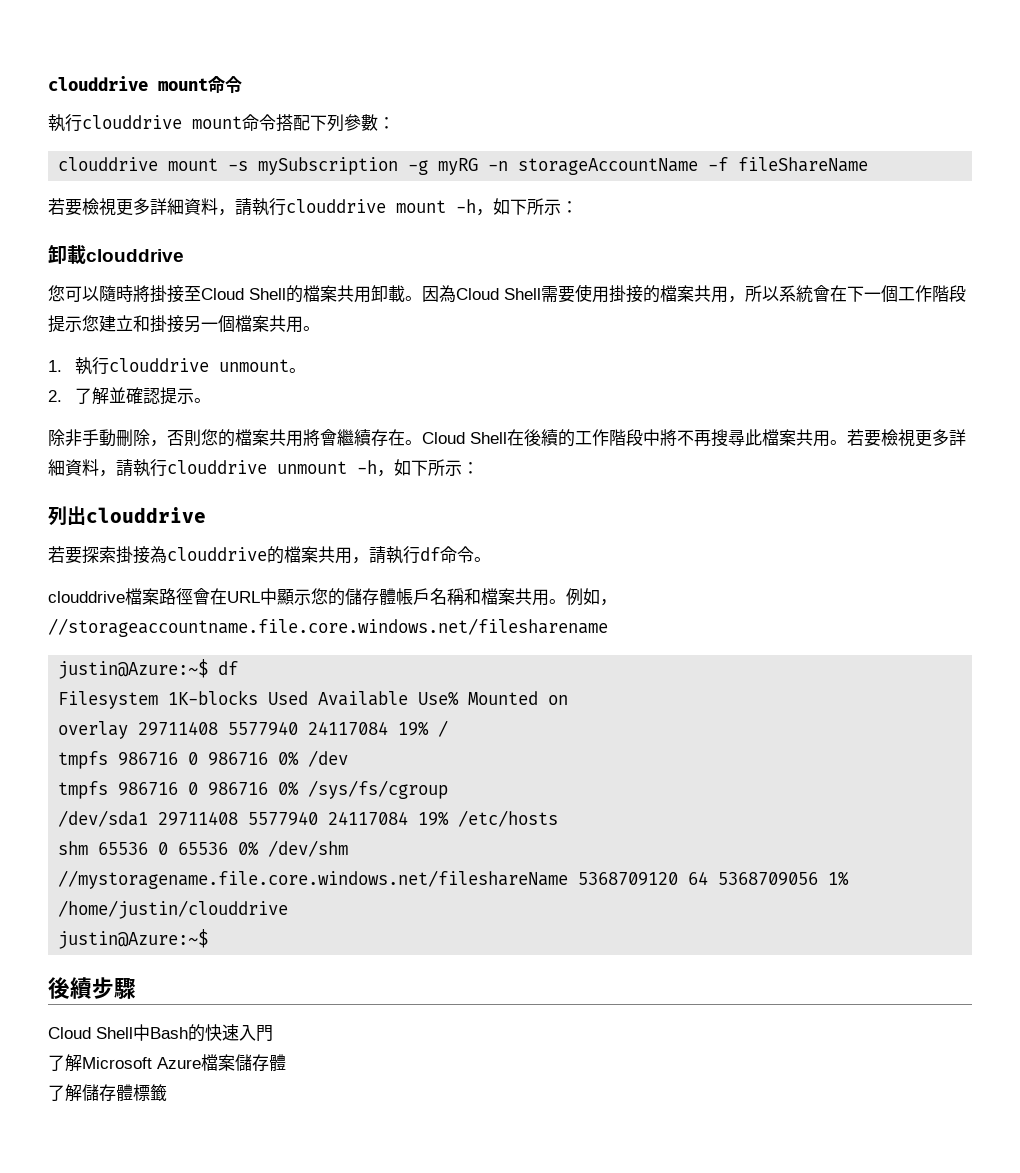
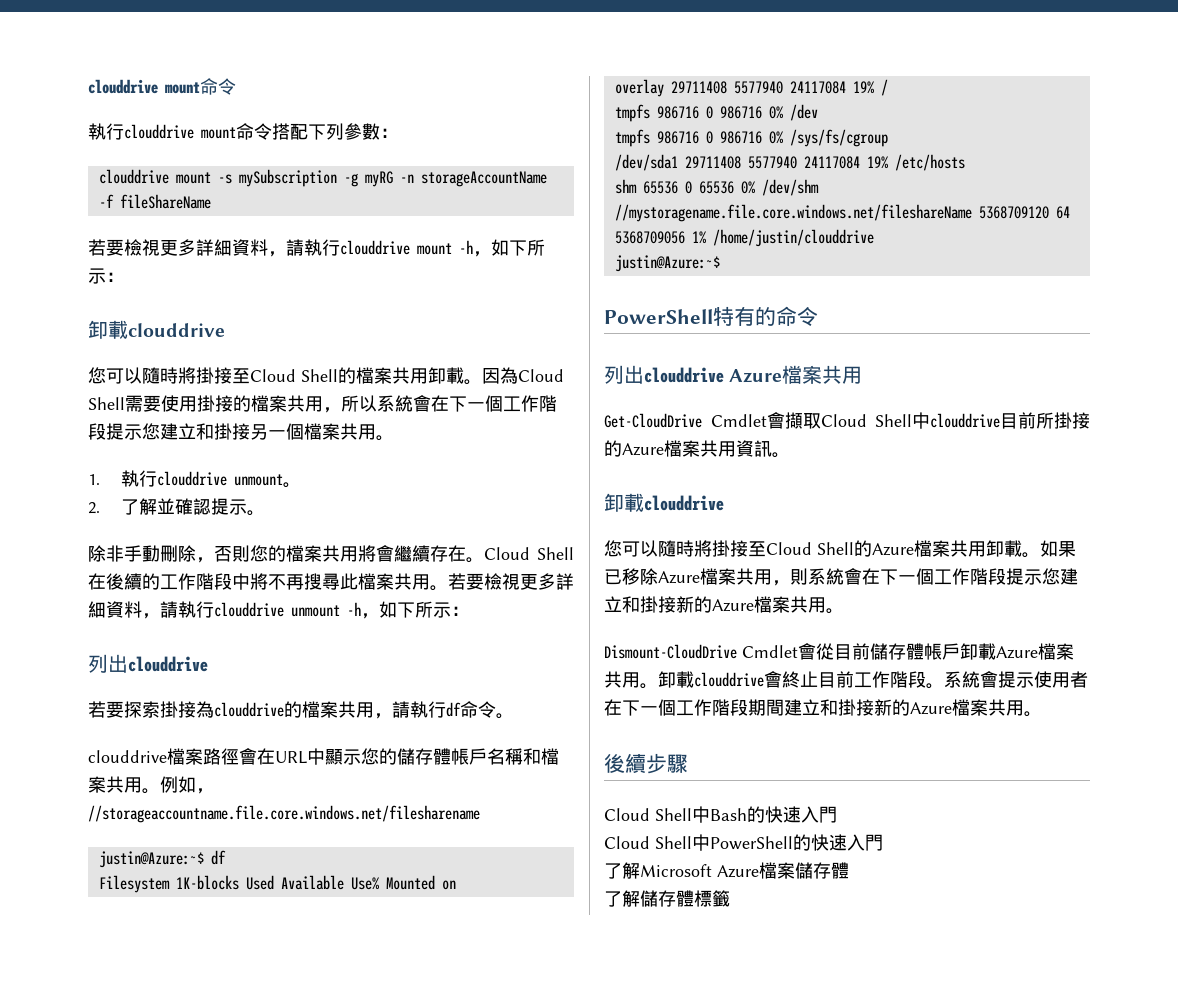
+ PowerShell特有的命令
+ 列出clouddrive Azure檔案共用
+ Get-CloudDrive Cmdlet會擷取Cloud Shell中clouddrive目前所掛接的Azure檔案共用資訊。
+ 卸載clouddrive
+ 您可以隨時將掛接至Cloud Shell的Azure檔案共用卸載。如果已移除Azure檔案共用，則系統會在下一個工作階段提示您建立和掛接新的Azure檔案共用。
+ Dismount-CloudDrive Cmdlet會從目前儲存體帳戶卸載Azure檔案共用。卸載clouddrive會終止目前工作階段。系統會提示使用者在下一個工作階段期間建立和掛接新的Azure檔案共用。
+ Cloud Shell中PowerShell的快速入門

